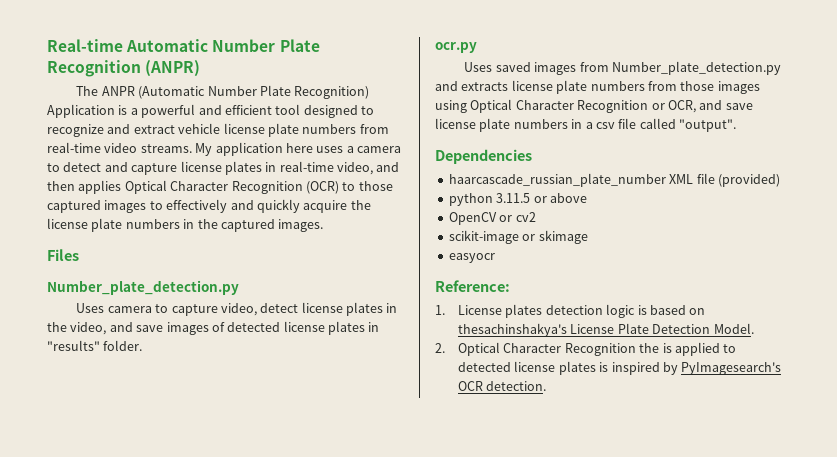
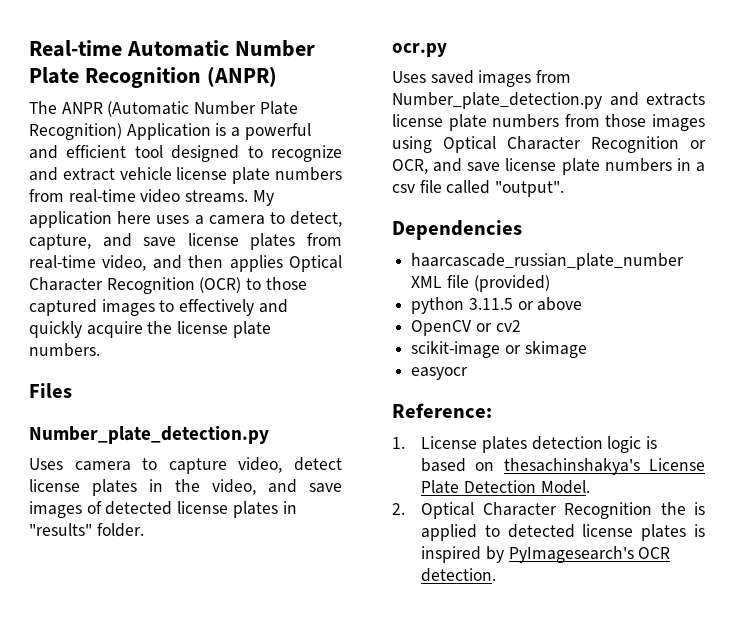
- My application here uses a camera to detect and capture license plates in real-time video, and then applies Optical Character Recognition (OCR) to those captured images to effectively and quickly acquire the license plate numbers in the captured images.
+ My application here uses a camera to detect, capture, and save license plates from real-time video, and then applies Optical Character Recognition (OCR) to those captured images to effectively and quickly acquire the license plate numbers.

